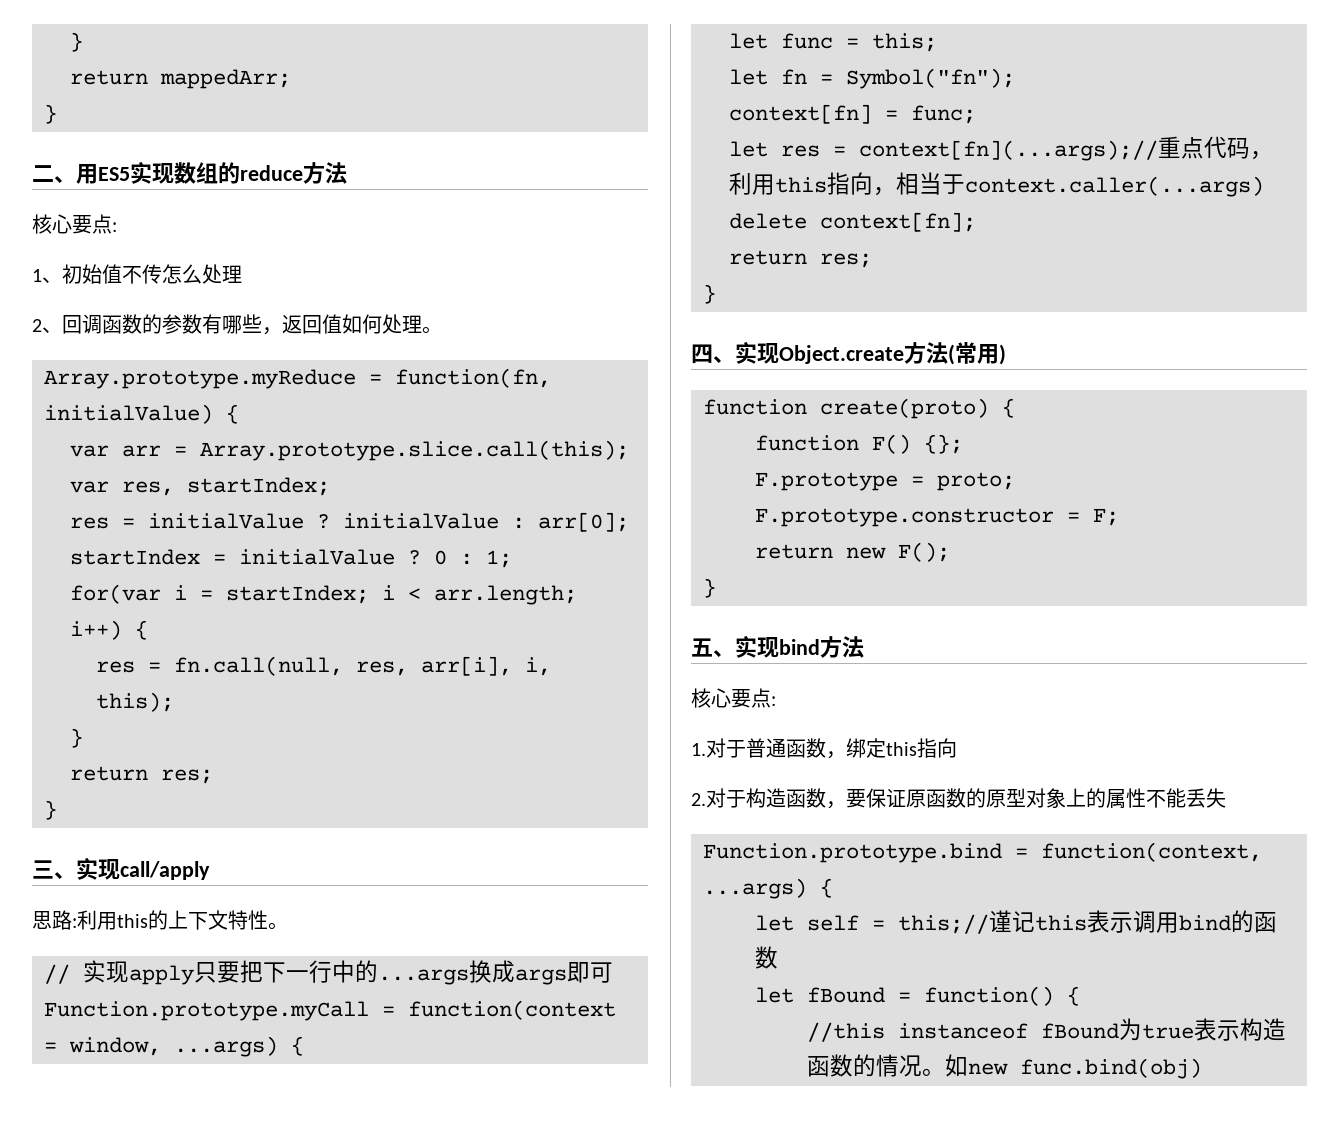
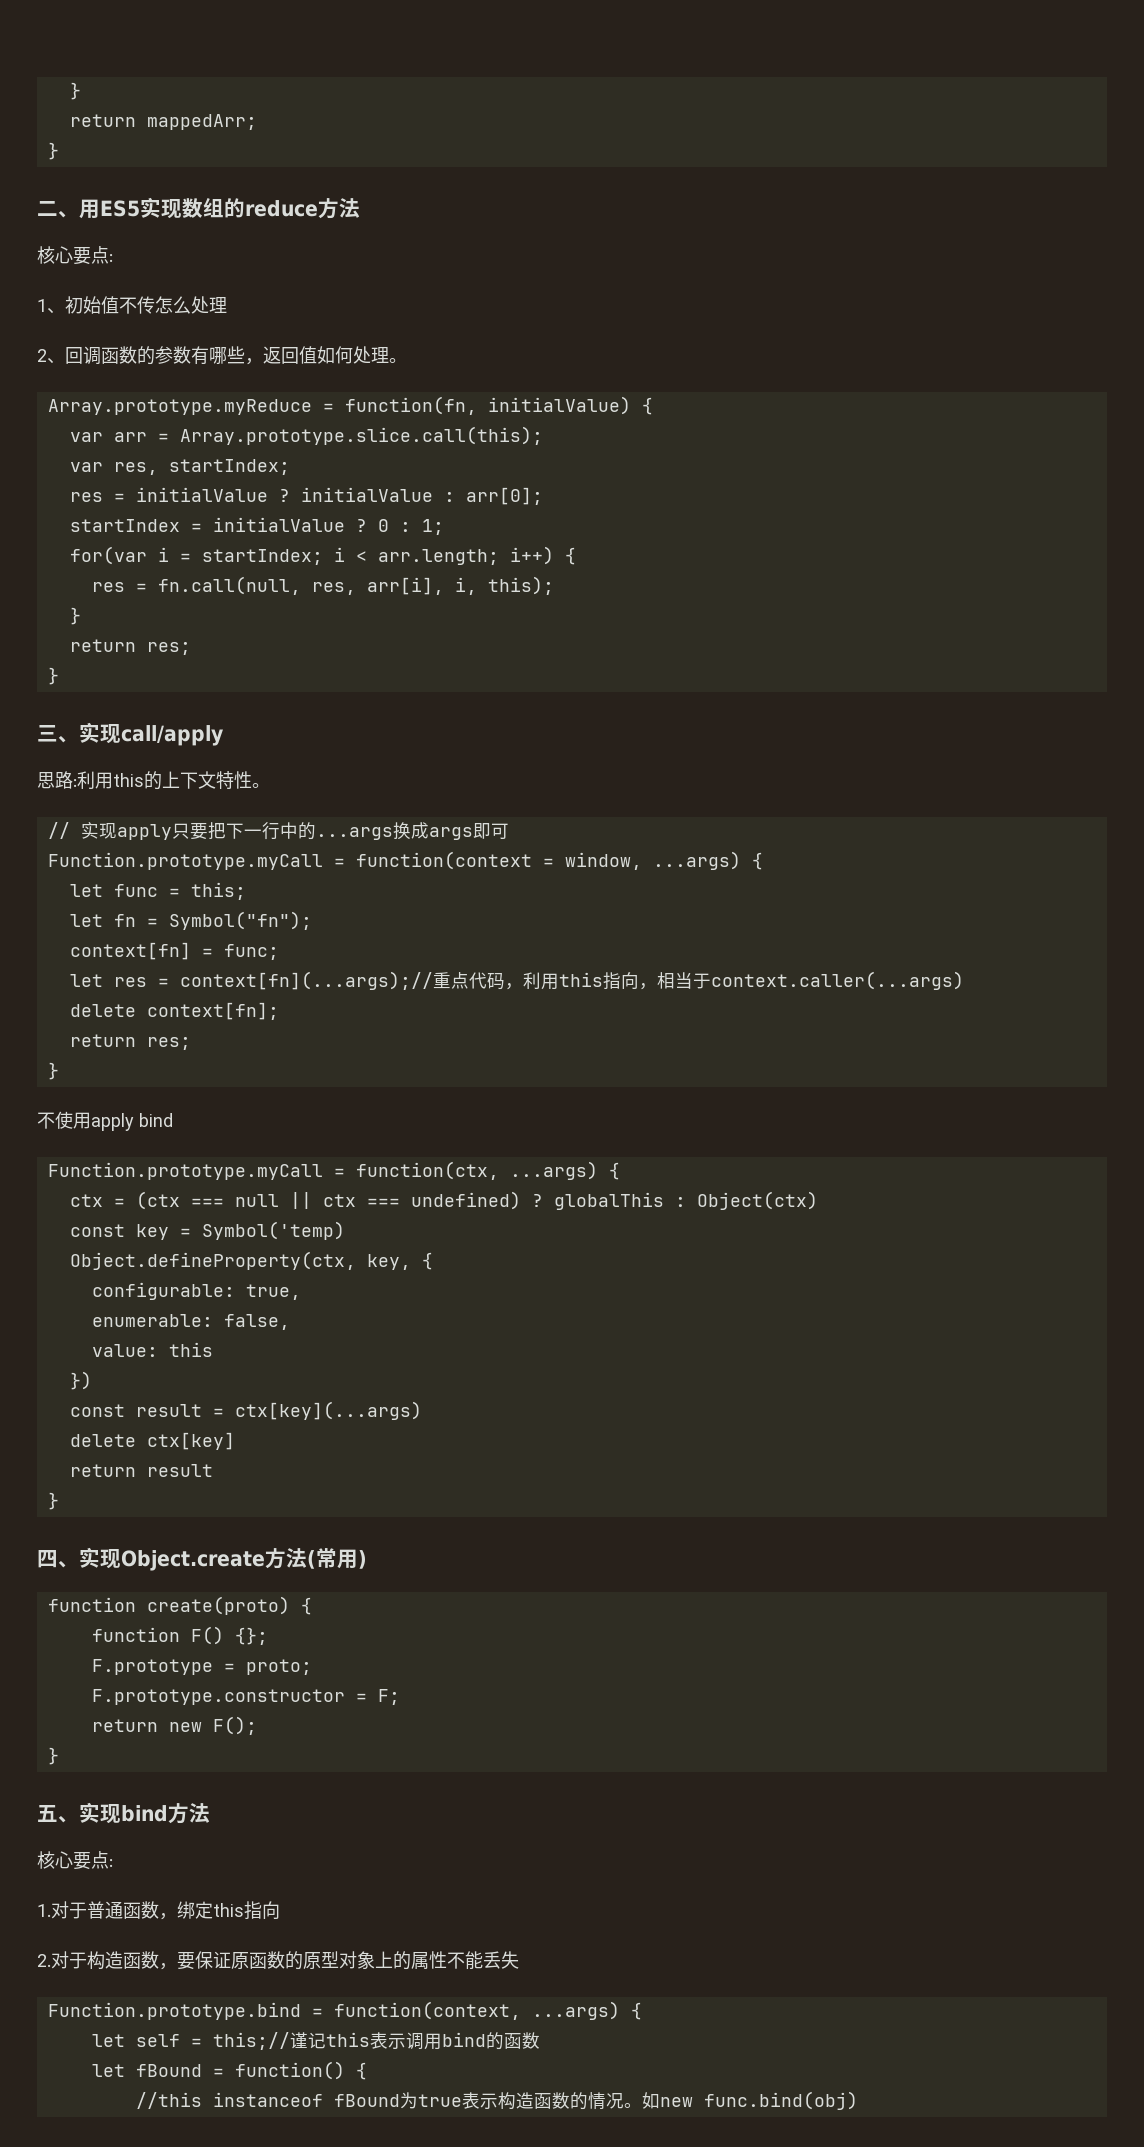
+ 不使用apply bind
+ Function.prototype.myCall = function(ctx, ...args) {
+ ctx = (ctx === null || ctx === undefined) ? globalThis : Object(ctx)
+ const key = Symbol('temp)
+ Object.defineProperty(ctx, key, {
+ configurable: true,
+ enumerable: false,
+ value: this
+ })
+ const result = ctx[key](...args)
+ delete ctx[key]
+ return result
+ }

